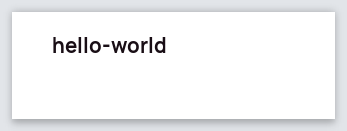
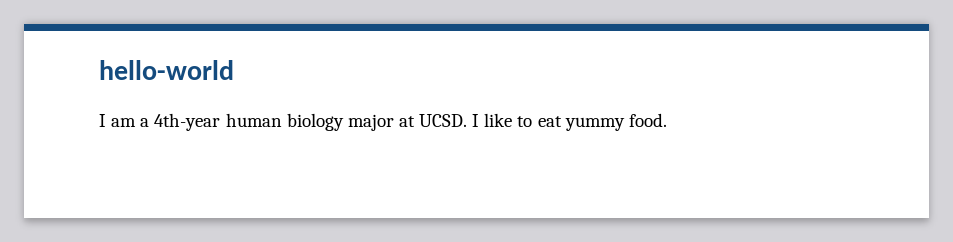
+ I am a 4th-year human biology major at UCSD. I like to eat yummy food.

